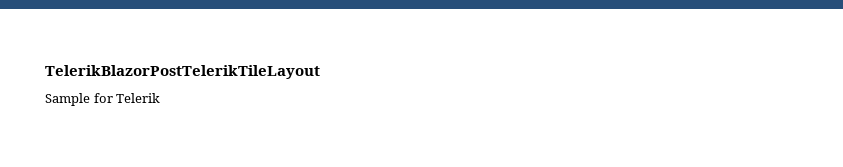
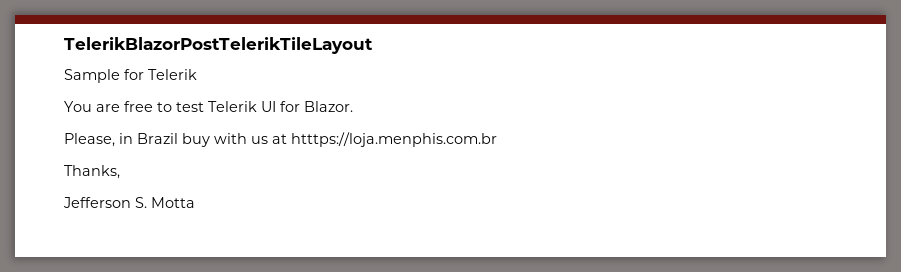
+ You are free to test Telerik UI for Blazor.
+ Please, in Brazil buy with us at htttps://loja.menphis.com.br
+ Thanks,
+ Jefferson S. Motta

